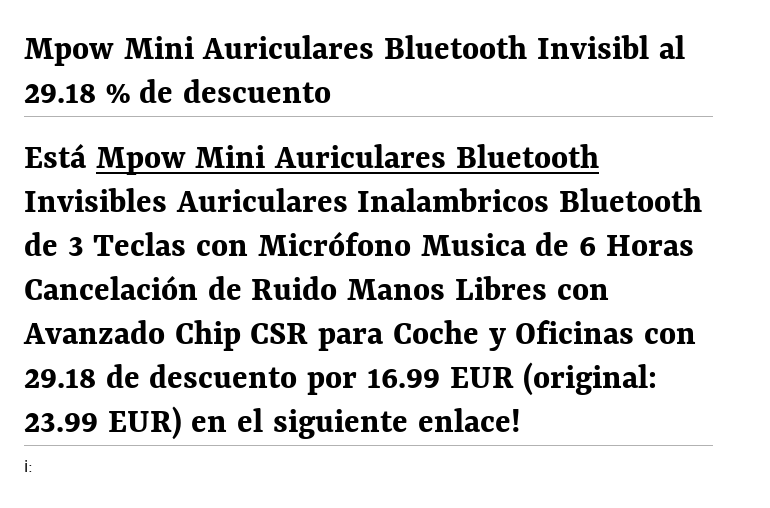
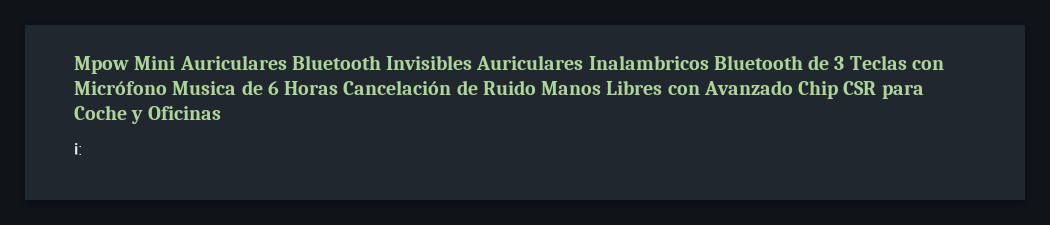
- Mpow Mini Auriculares Bluetooth Invisibl al 29.18 % de descuento
- Está Mpow Mini Auriculares Bluetooth Invisibles Auriculares Inalambricos Bluetooth de 3 Teclas con Micrófono Musica de 6 Horas Cancelación de Ruido Manos Libres con Avanzado Chip CSR para Coche y Oficinas con 29.18 de descuento por 16.99 EUR (original: 23.99 EUR) en el siguiente enlace!
+ Mpow Mini Auriculares Bluetooth Invisibles Auriculares Inalambricos Bluetooth de 3 Teclas con Micrófono Musica de 6 Horas Cancelación de Ruido Manos Libres con Avanzado Chip CSR para Coche y Oficinas

